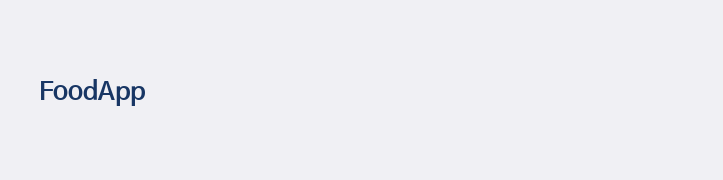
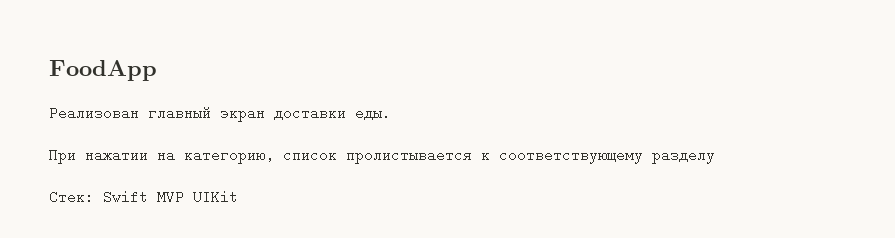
+ Реализован главный экран доставки еды.
+ При нажатии на категорию, список пролистывается к соответствующему разделу
+ Стек: Swift MVP UIKit

